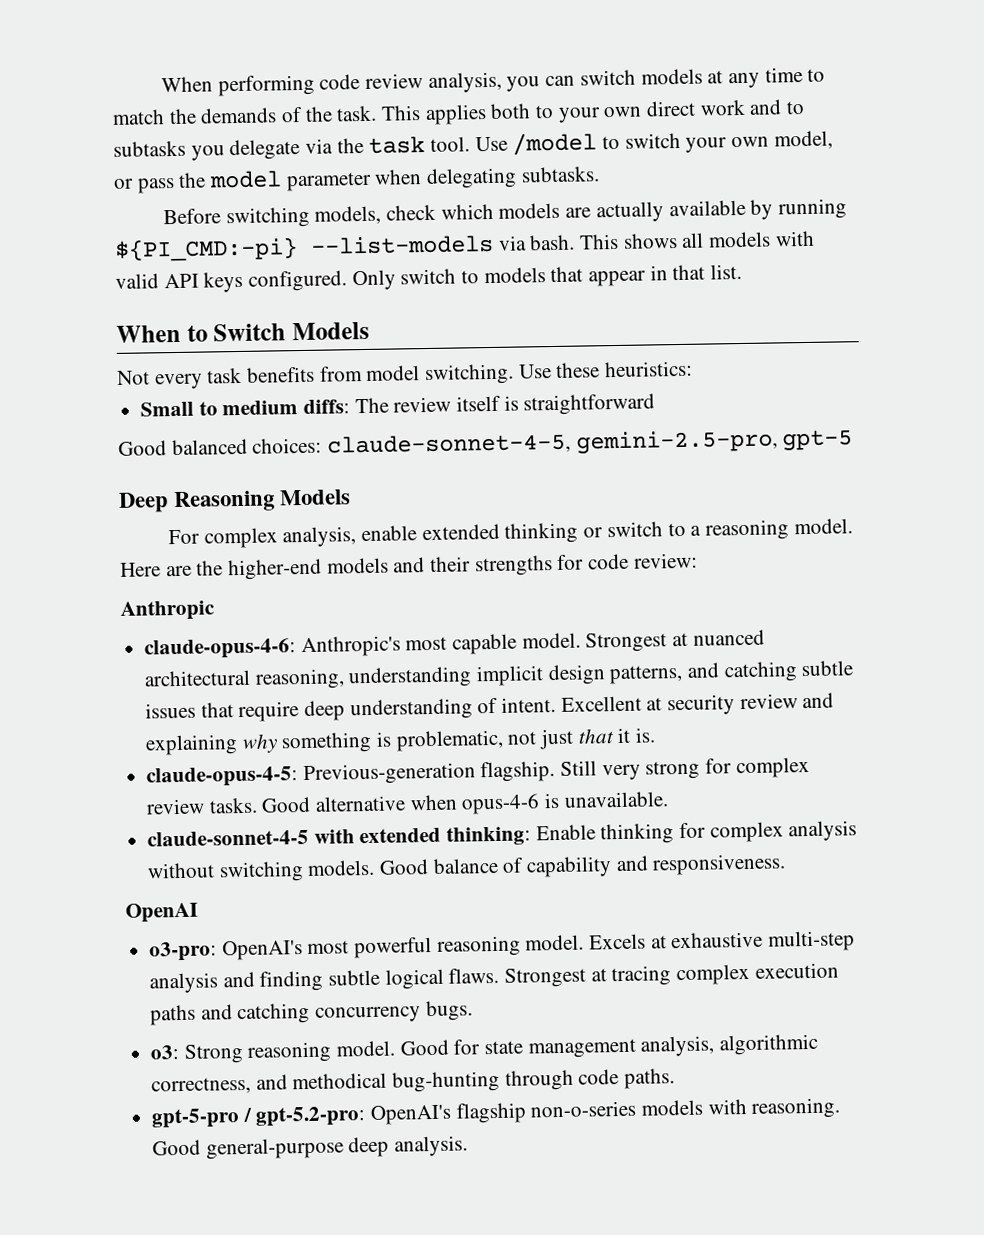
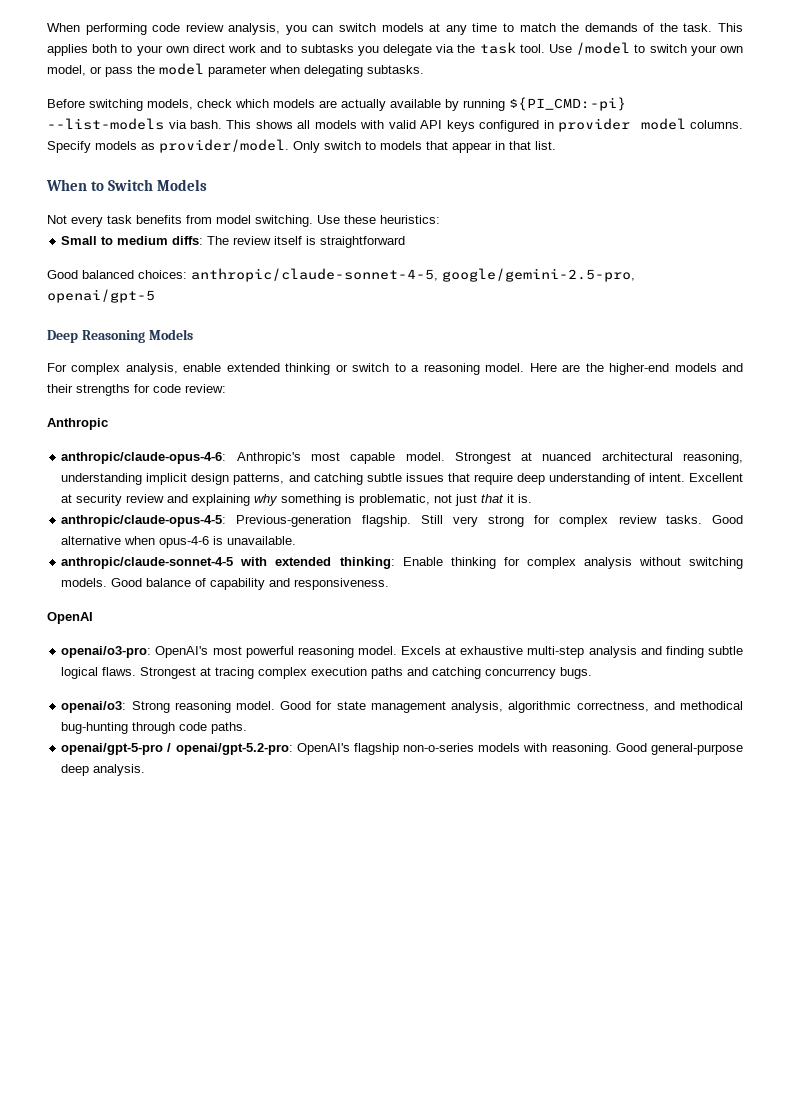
- This shows all models with valid API keys configured.
+ This shows all models with valid API keys configured in provider model columns. Specify models as provider/model.
- Good balanced choices: claude-sonnet-4-5, gemini-2.5-pro, gpt-5
+ Good balanced choices: anthropic/claude-sonnet-4-5, google/gemini-2.5-pro, openai/gpt-5
- claude-opus-4-6: Anthropic's most capable model.
+ anthropic/claude-opus-4-6: Anthropic's most capable model.
- claude-opus-4-5: Previous-generation flagship.
+ anthropic/claude-opus-4-5: Previous-generation flagship.
- claude-sonnet-4-5 with extended thinking: Enable thinking for complex analysis without switching models.
+ anthropic/claude-sonnet-4-5 with extended thinking: Enable thinking for complex analysis without switching models.
- o3-pro: OpenAI's most powerful reasoning model.
+ openai/o3-pro: OpenAI's most powerful reasoning model.
- o3: Strong reasoning model.
+ openai/o3: Strong reasoning model.
- gpt-5-pro / gpt-5.2-pro: OpenAI's flagship non-o-series models with reasoning.
+ openai/gpt-5-pro / openai/gpt-5.2-pro: OpenAI's flagship non-o-series models with reasoning.

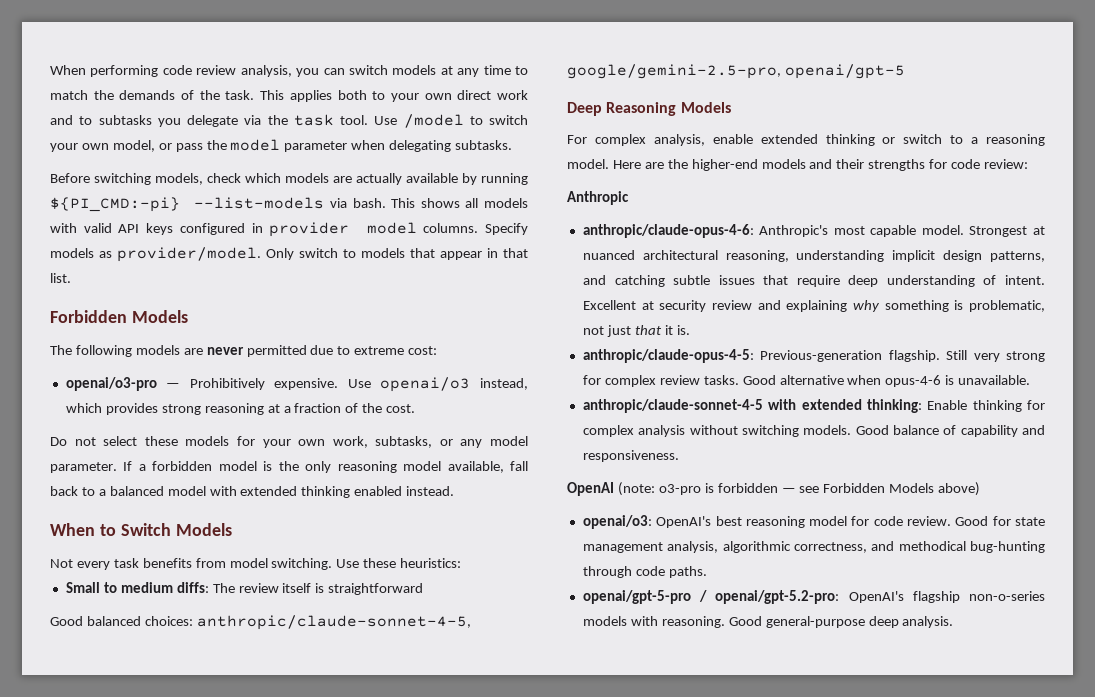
  Only switch to models that appear in that list.
+ Forbidden Models
+ The following models are never permitted due to extreme cost:
+ openai/o3-pro — Prohibitively expensive. Use openai/o3 instead, which provides strong reasoning at a fraction of the cost.
+ Do not select these models for your own work, subtasks, or any model parameter. If a forbidden model is the only reasoning model available, fall back to a balanced model with extended thinking enabled instead.
- OpenAI
- openai/o3-pro: OpenAI's most powerful reasoning model. Excels at exhaustive multi-step analysis and finding subtle logical flaws. Strongest at tracing complex execution paths and catching concurrency bugs.
- openai/o3: Strong reasoning model.
+ OpenAI (note: o3-pro is forbidden — see Forbidden Models above)
+ openai/o3: OpenAI's best reasoning model for code review.

